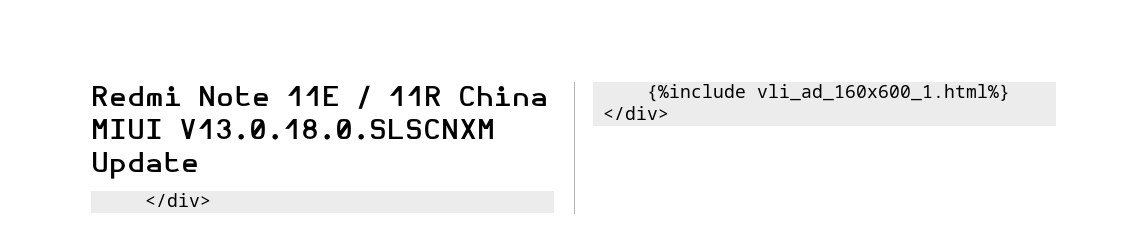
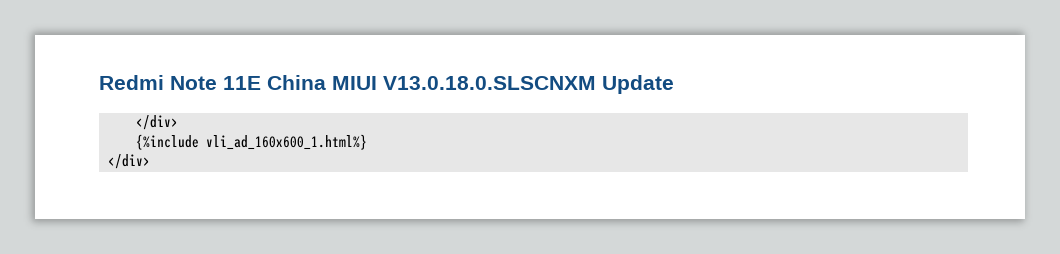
- Redmi Note 11E / 11R China MIUI V13.0.18.0.SLSCNXM Update
+ Redmi Note 11E China MIUI V13.0.18.0.SLSCNXM Update

